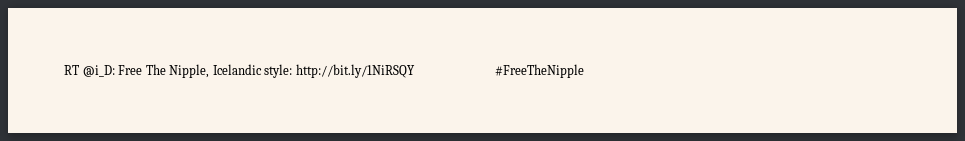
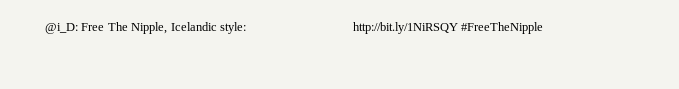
- RT @i_D: Free The Nipple, Icelandic style: http://bit.ly/1NiRSQY #FreeTheNipple
+ @i_D: Free The Nipple, Icelandic style: http://bit.ly/1NiRSQY #FreeTheNipple

